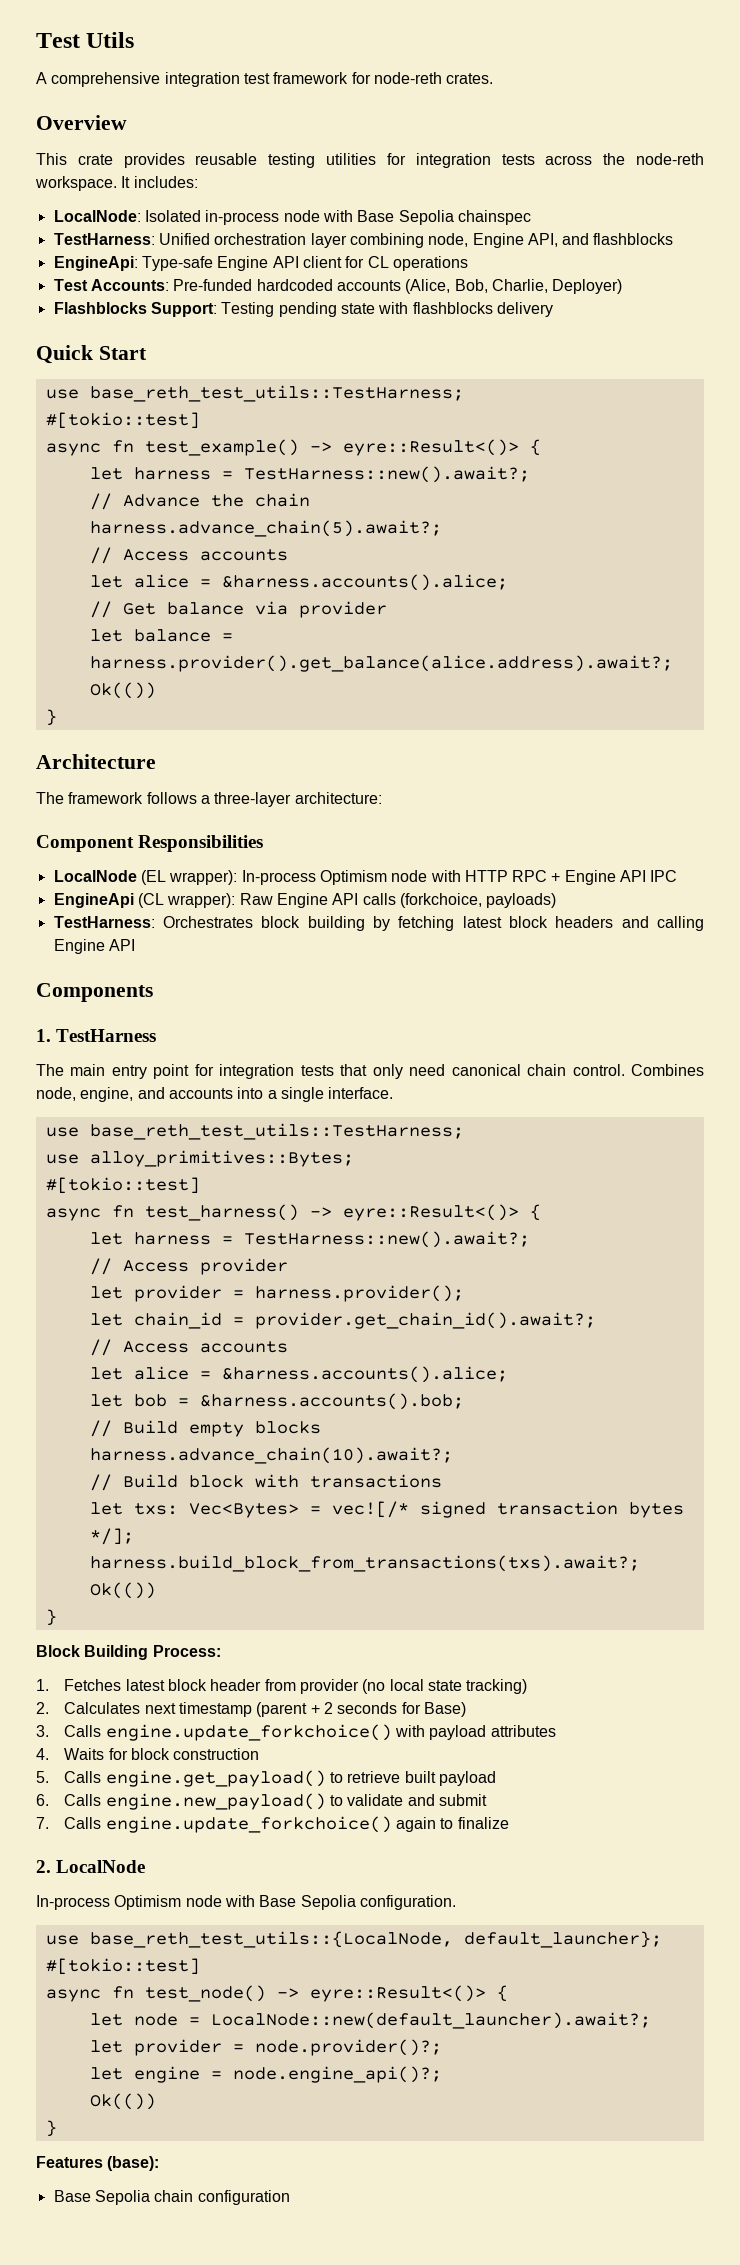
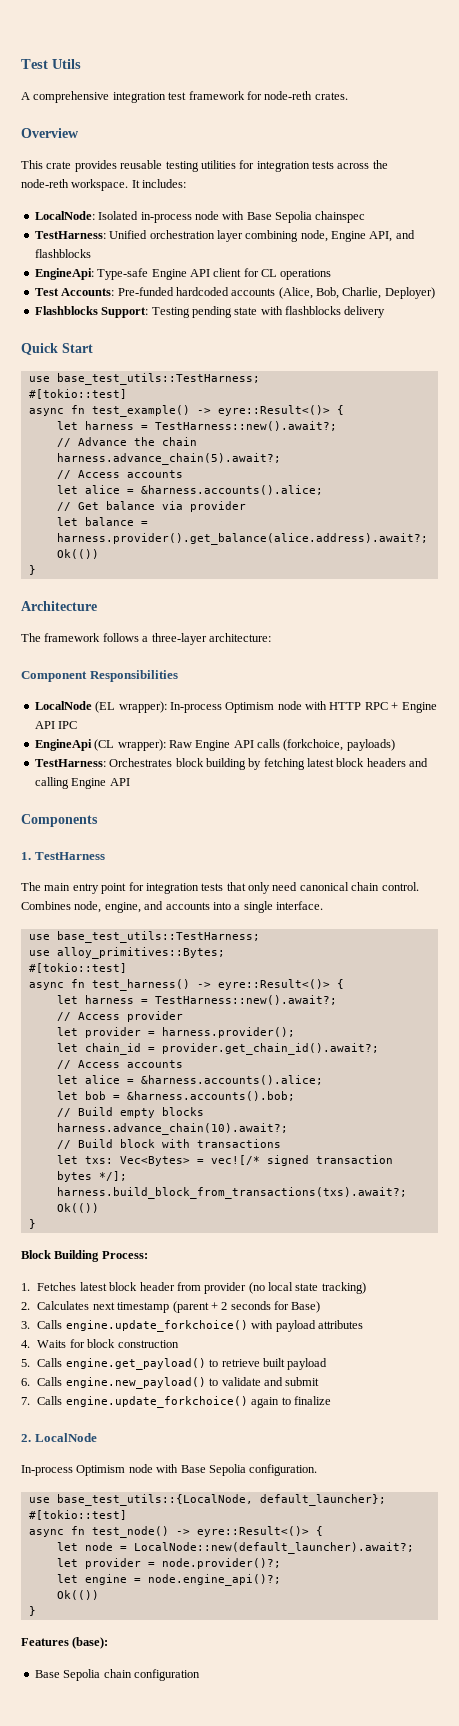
  Quick Start
- use base_reth_test_utils::TestHarness;
+ use base_test_utils::TestHarness;
  Combines node, engine, and accounts into a single interface.
- use base_reth_test_utils::TestHarness;
+ use base_test_utils::TestHarness;
- use base_reth_test_utils::{LocalNode, default_launcher};
+ use base_test_utils::{LocalNode, default_launcher};

